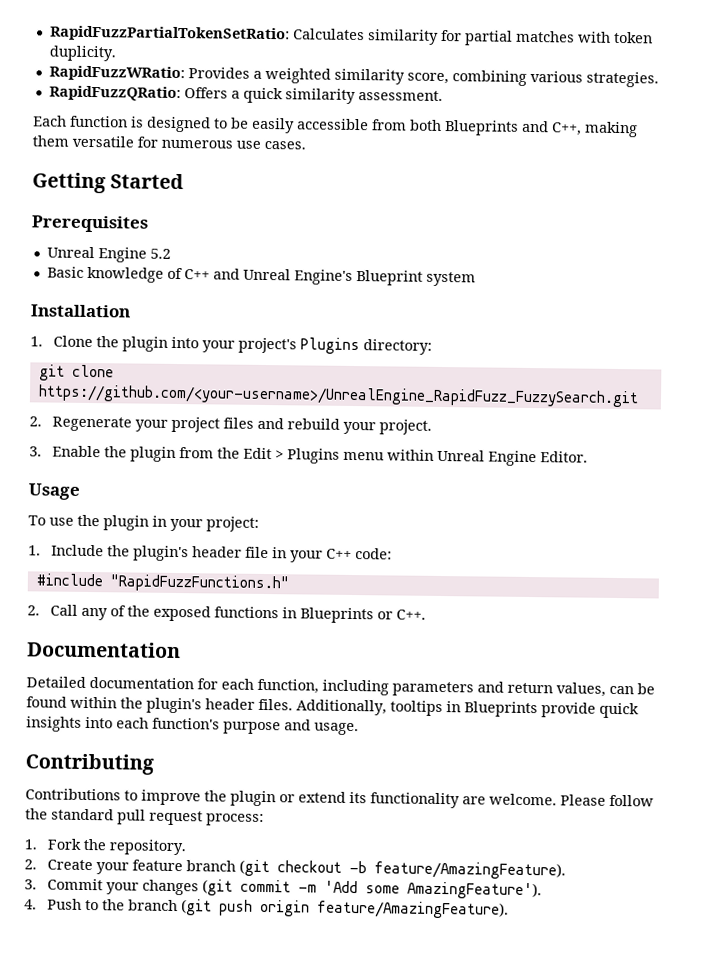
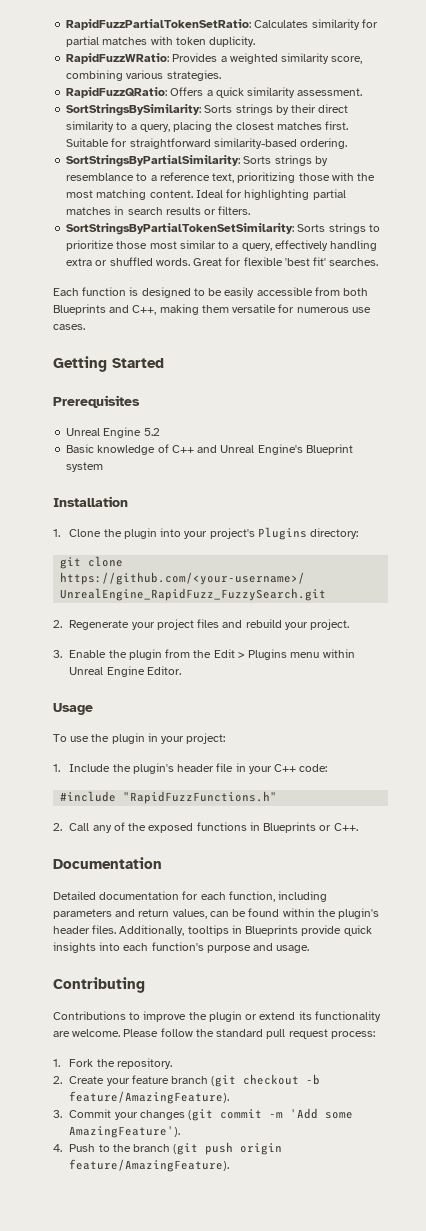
+ SortStringsBySimilarity: Sorts strings by their direct similarity to a query, placing the closest matches first. Suitable for straightforward similarity-based ordering.
+ SortStringsByPartialSimilarity: Sorts strings by resemblance to a reference text, prioritizing those with the most matching content. Ideal for highlighting partial matches in search results or filters.
+ SortStringsByPartialTokenSetSimilarity: Sorts strings to prioritize those most similar to a query, effectively handling extra or shuffled words. Great for flexible 'best fit' searches.

